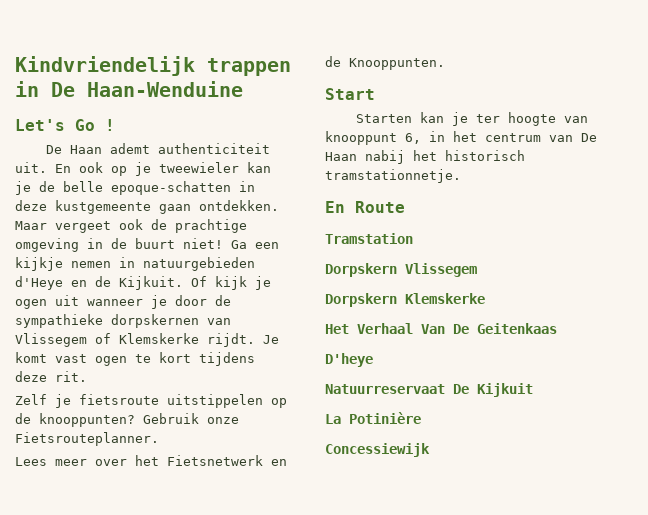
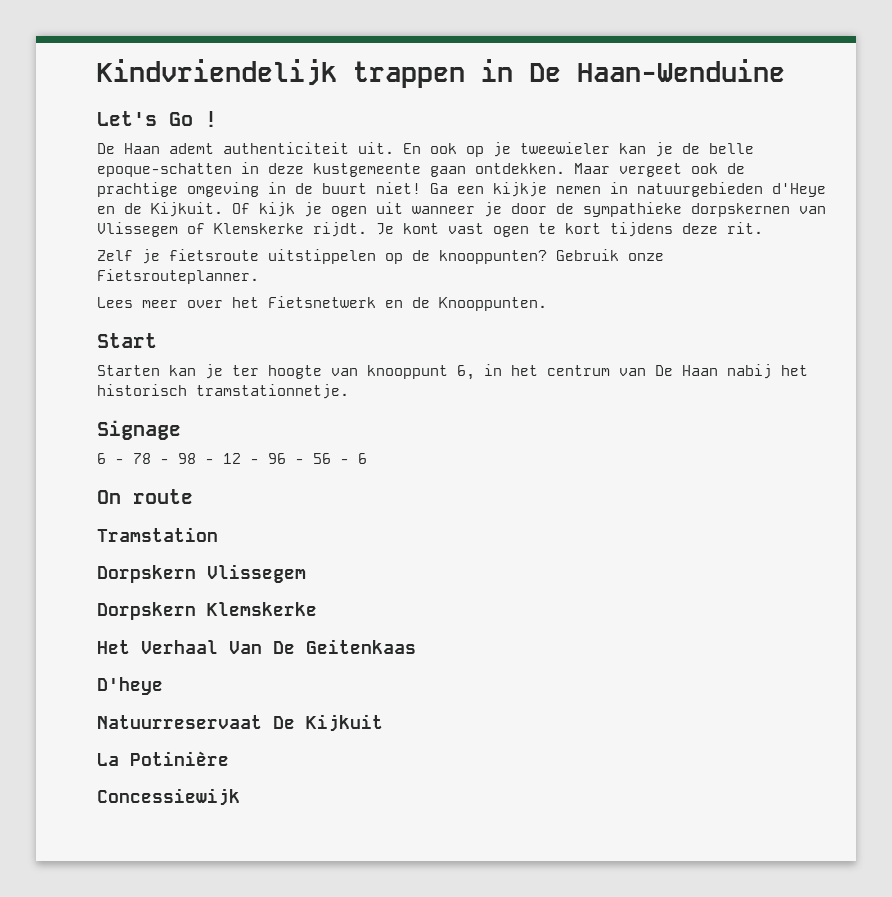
- En Route
+ Signage
+ 6 - 78 - 98 - 12 - 96 - 56 - 6
+ On route

